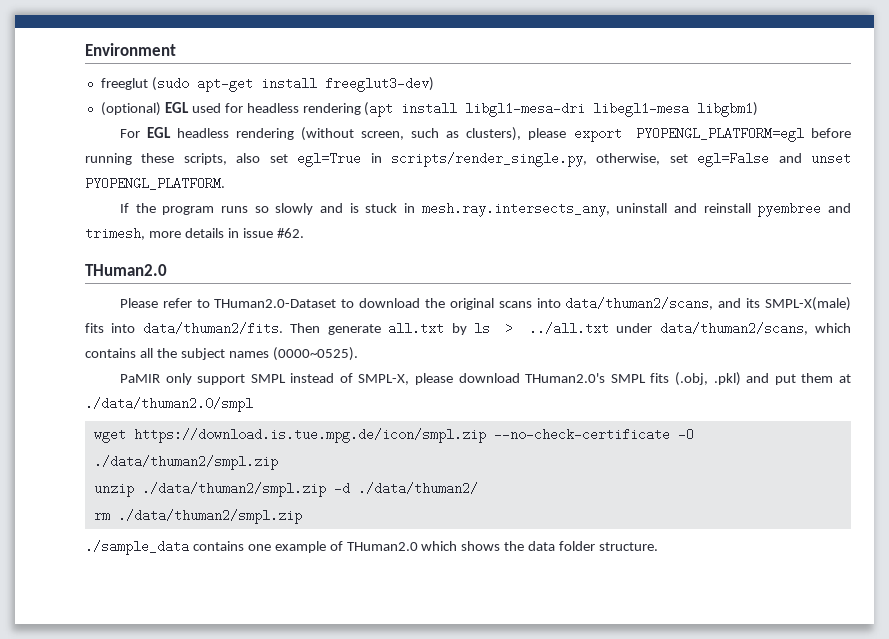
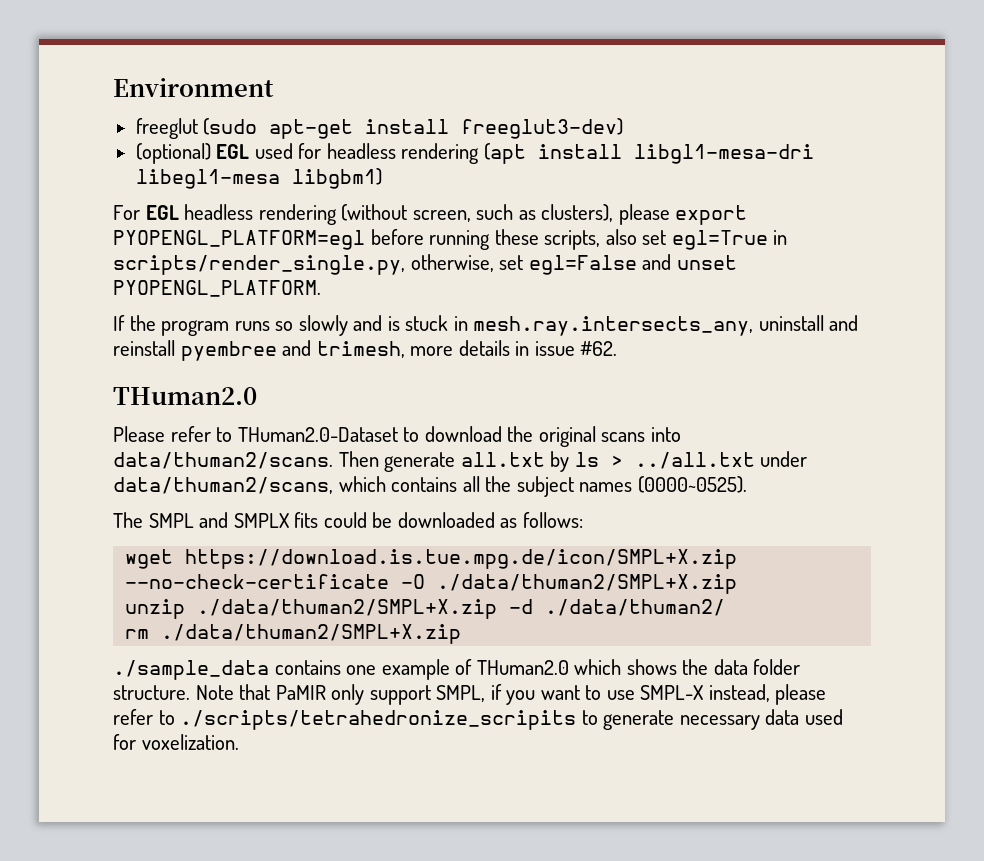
- Please refer to THuman2.0-Dataset to download the original scans into data/thuman2/scans, and its SMPL-X(male) fits into data/thuman2/fits.
+ Please refer to THuman2.0-Dataset to download the original scans into data/thuman2/scans.
- PaMIR only support SMPL instead of SMPL-X, please download THuman2.0's SMPL fits (.obj, .pkl) and put them at ./data/thuman2.0/smpl
+ The SMPL and SMPLX fits could be downloaded as follows:
- wget https://download.is.tue.mpg.de/icon/smpl.zip --no-check-certificate -O ./data/thuman2/smpl.zip
+ wget https://download.is.tue.mpg.de/icon/SMPL+X.zip --no-check-certificate -O ./data/thuman2/SMPL+X.zip
- unzip ./data/thuman2/smpl.zip -d ./data/thuman2/
+ unzip ./data/thuman2/SMPL+X.zip -d ./data/thuman2/
- rm ./data/thuman2/smpl.zip
+ rm ./data/thuman2/SMPL+X.zip
+ Note that PaMIR only support SMPL, if you want to use SMPL-X instead, please refer to ./scripts/tetrahedronize_scripits to generate necessary data used for voxelization.

